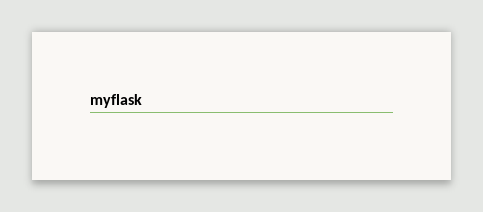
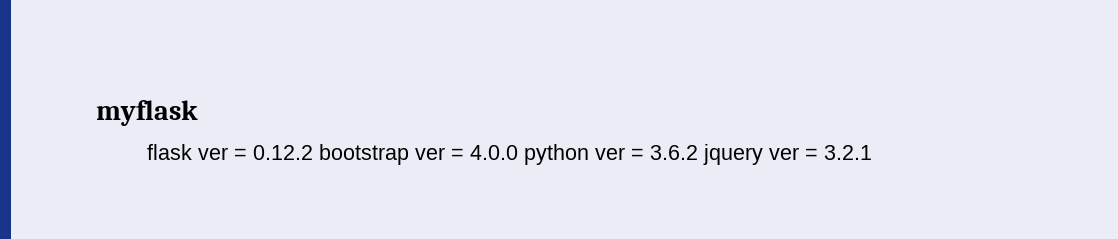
+ flask ver = 0.12.2 bootstrap ver = 4.0.0 python ver = 3.6.2 jquery ver = 3.2.1

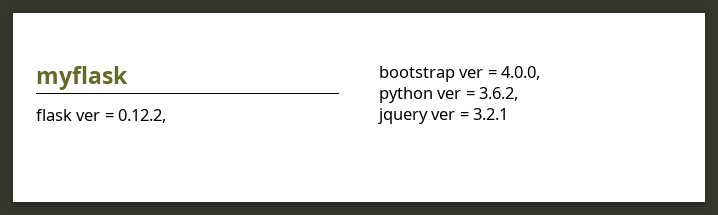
- flask ver = 0.12.2 bootstrap ver = 4.0.0 python ver = 3.6.2 jquery ver = 3.2.1
+ flask ver = 0.12.2,
+ bootstrap ver = 4.0.0,
+ python ver = 3.6.2,
+ jquery ver = 3.2.1

